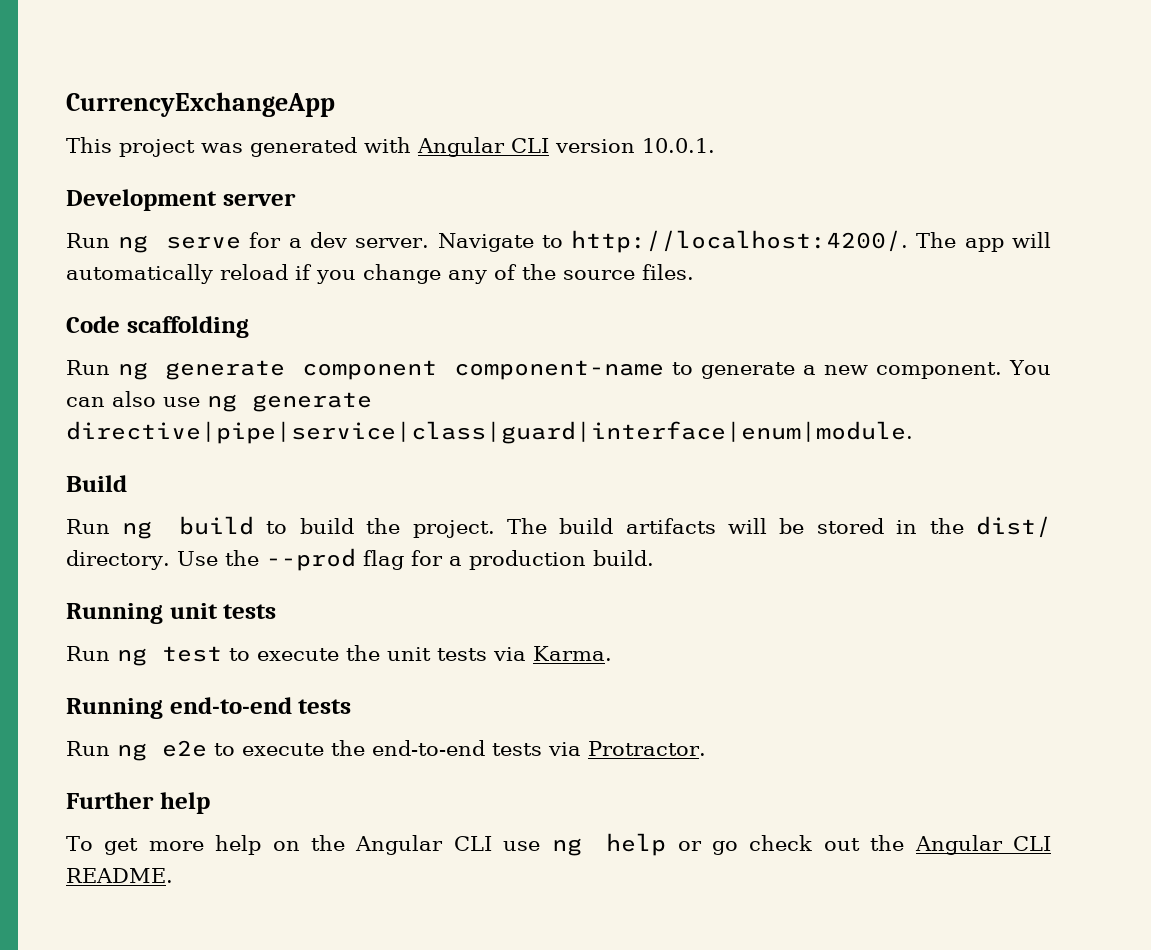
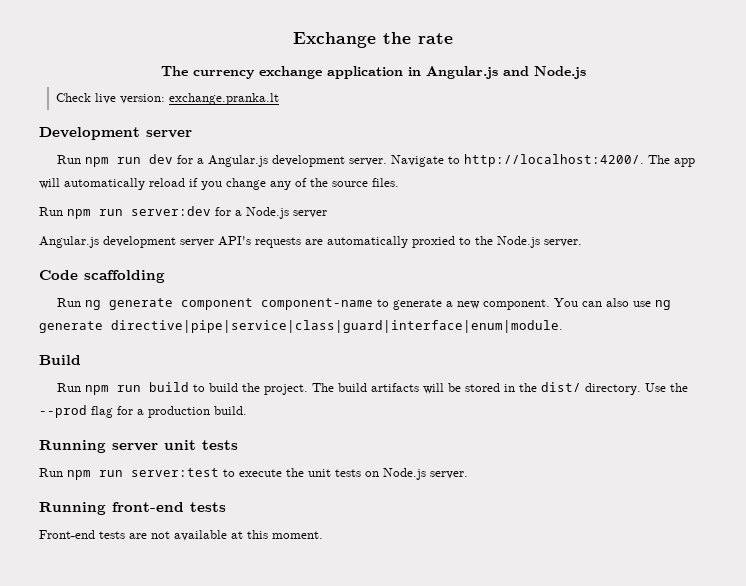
- CurrencyExchangeApp
- This project was generated with Angular CLI version 10.0.1.
+ Exchange the rate
+ The currency exchange application in Angular.js and Node.js
+ Check live version: exchange.pranka.lt
  Development server
- Run ng serve for a dev server.
+ Run npm run dev for a Angular.js development server.
+ Run npm run server:dev for a Node.js server
+ Angular.js development server API's requests are automatically proxied to the Node.js server.
- Run ng build to build the project.
+ Run npm run build to build the project.
- Running unit tests
+ Running server unit tests
- Run ng test to execute the unit tests via Karma.
- Running end-to-end tests
- Run ng e2e to execute the end-to-end tests via Protractor.
- Further help
- To get more help on the Angular CLI use ng help or go check out the Angular CLI README.
+ Run npm run server:test to execute the unit tests on Node.js server.
+ Running front-end tests
+ Front-end tests are not available at this moment.

